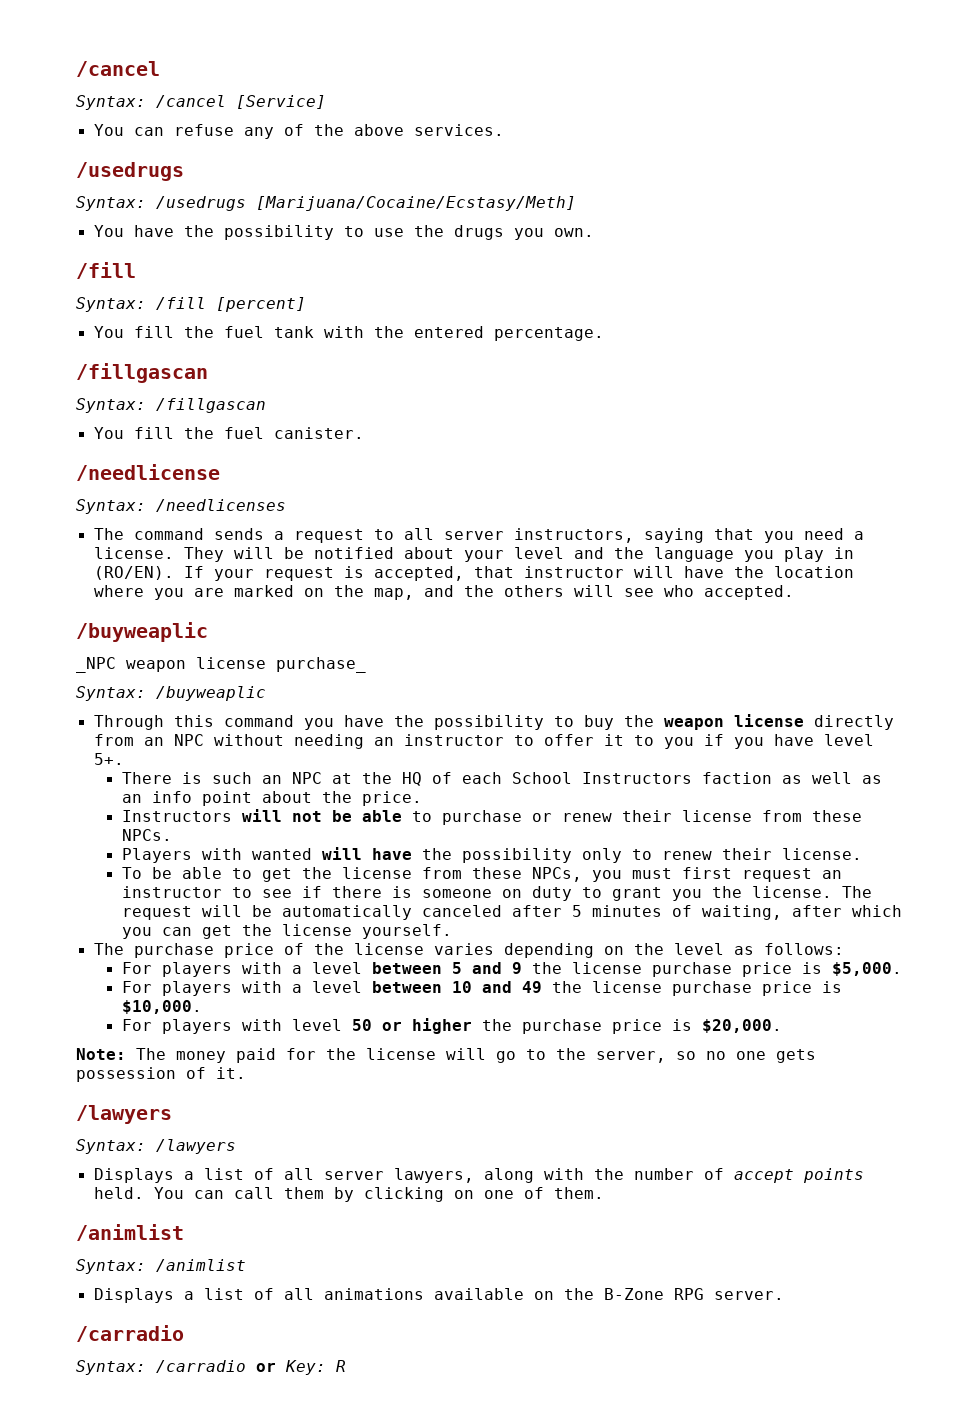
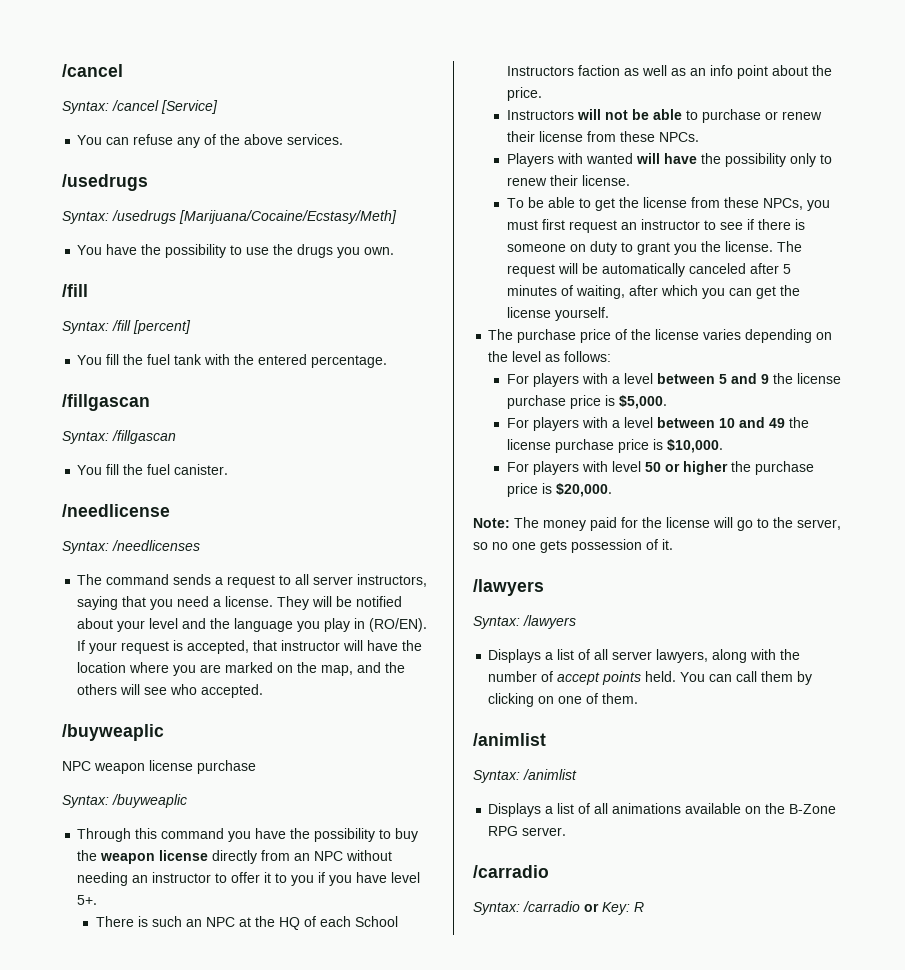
- _NPC weapon license purchase_
+ NPC weapon license purchase

